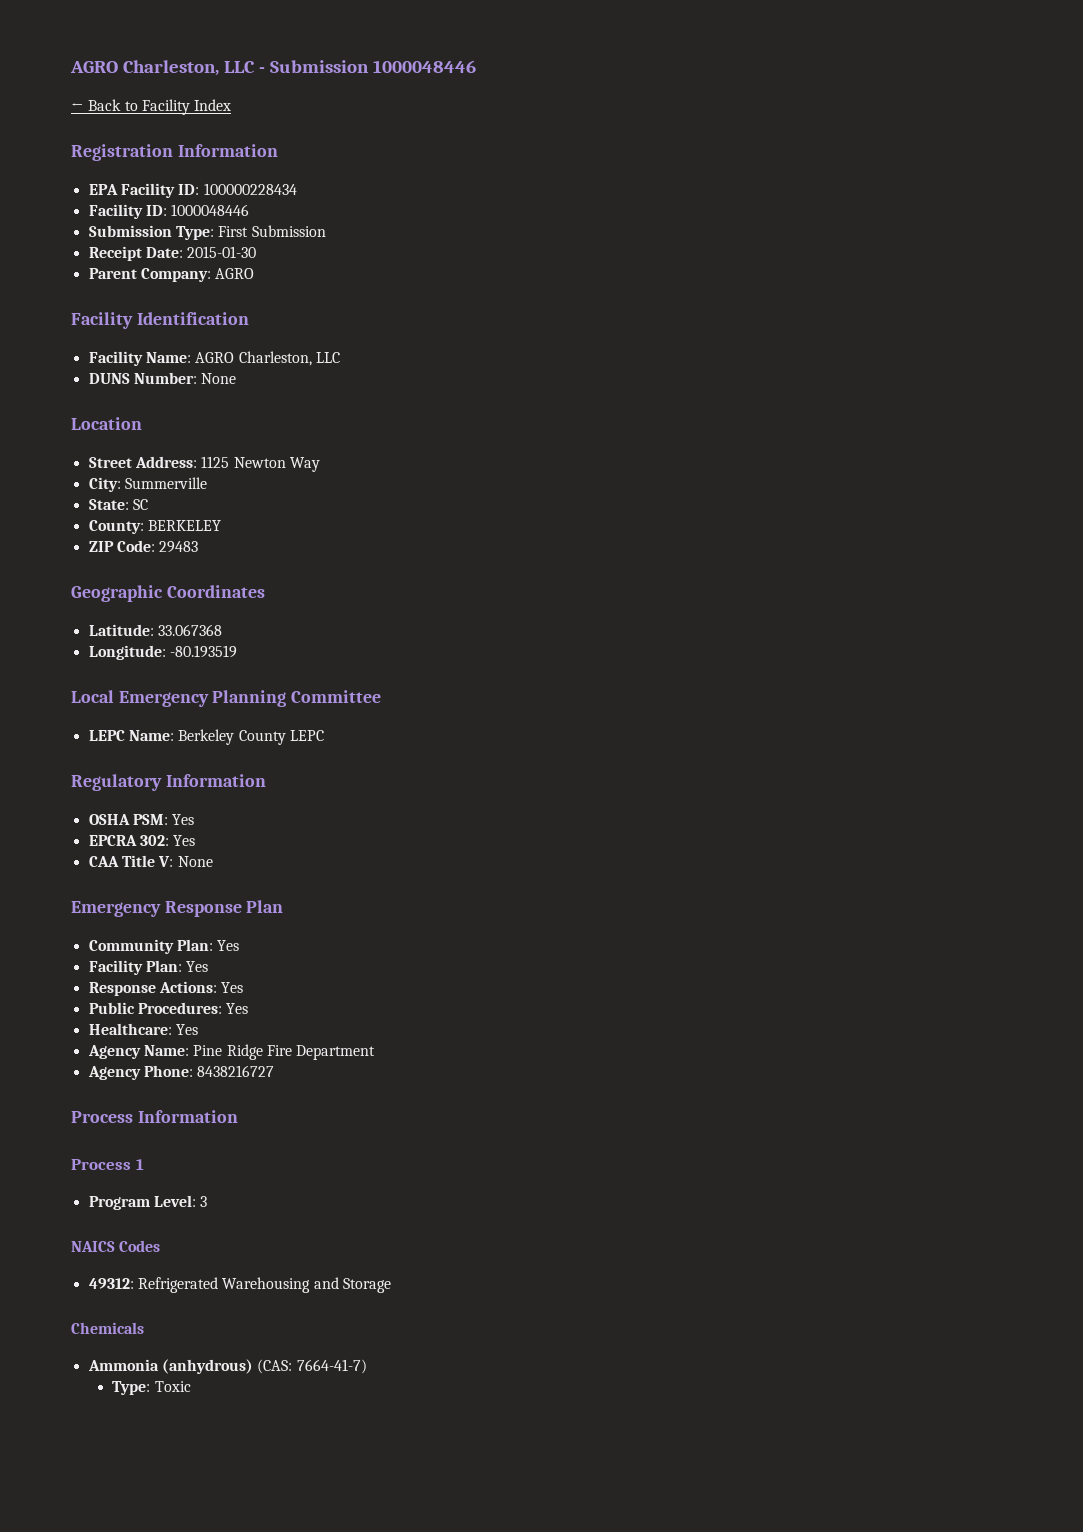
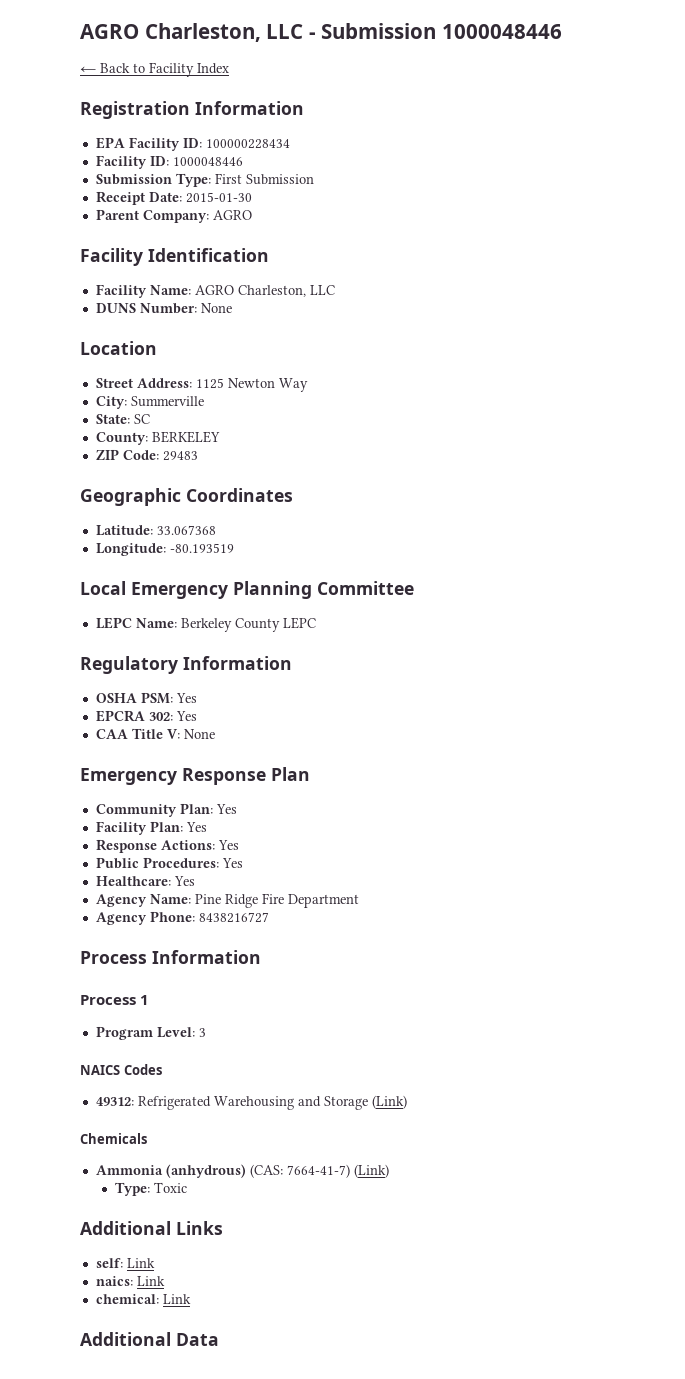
- 49312: Refrigerated Warehousing and Storage
+ 49312: Refrigerated Warehousing and Storage (Link)
- Ammonia (anhydrous) (CAS: 7664-41-7)
+ Ammonia (anhydrous) (CAS: 7664-41-7) (Link)
+ Additional Links
+ self: Link
+ naics: Link
+ chemical: Link
+ Additional Data

